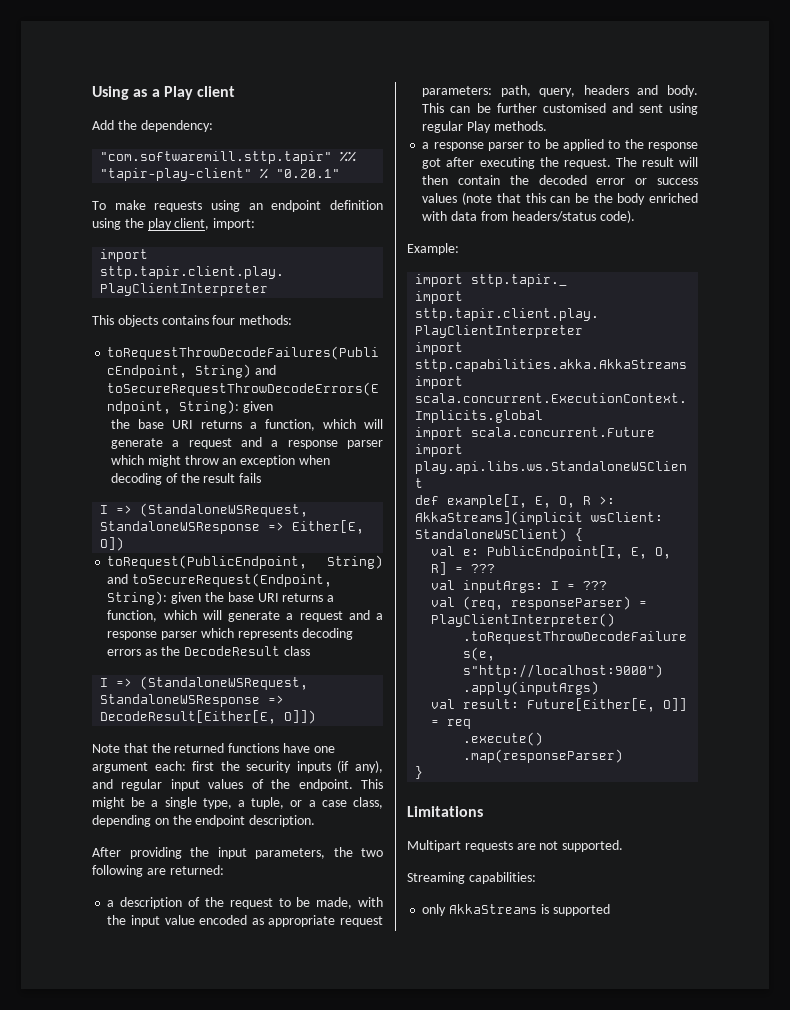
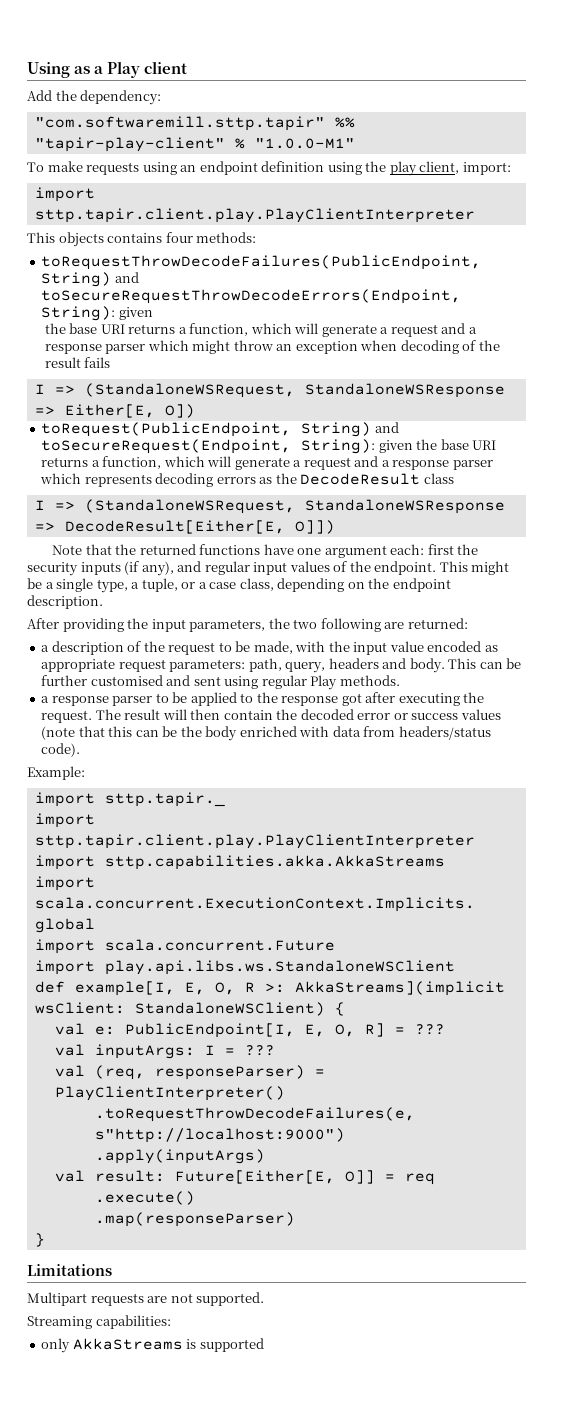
- "com.softwaremill.sttp.tapir" %% "tapir-play-client" % "0.20.1"
+ "com.softwaremill.sttp.tapir" %% "tapir-play-client" % "1.0.0-M1"

